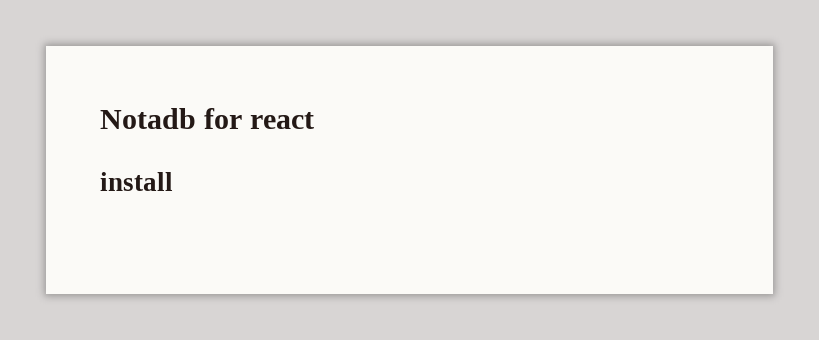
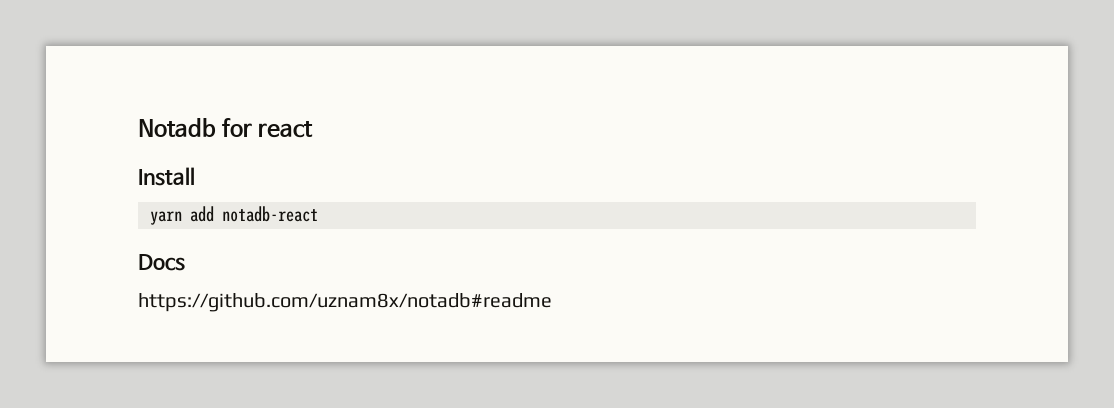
- install
+ Install
+ yarn add notadb-react
+ Docs
+ https://github.com/uznam8x/notadb#readme

